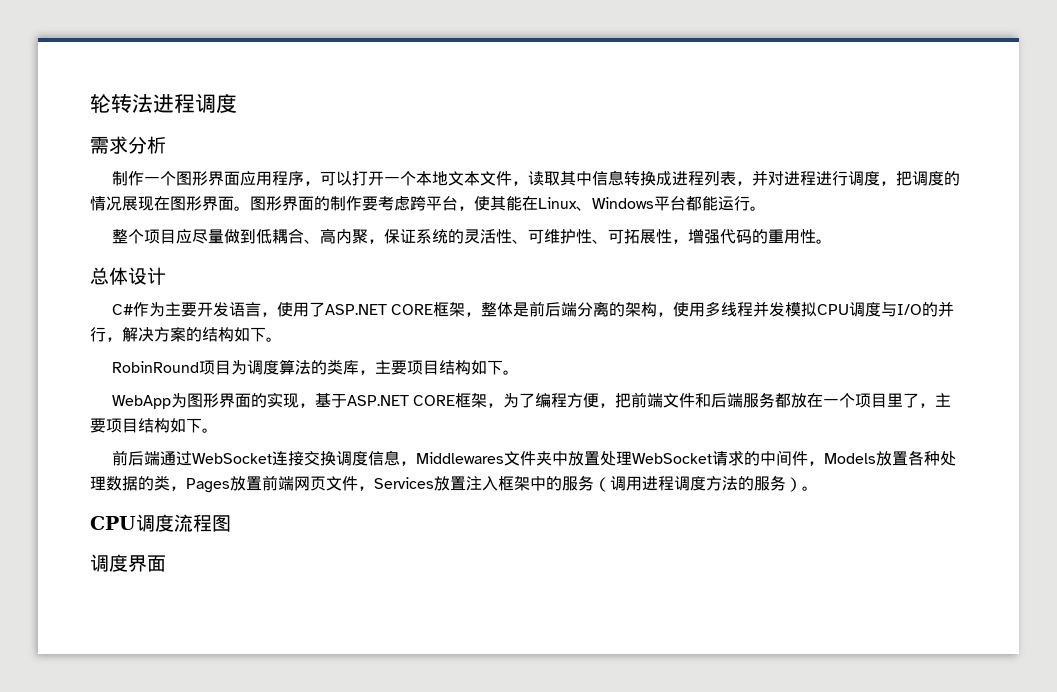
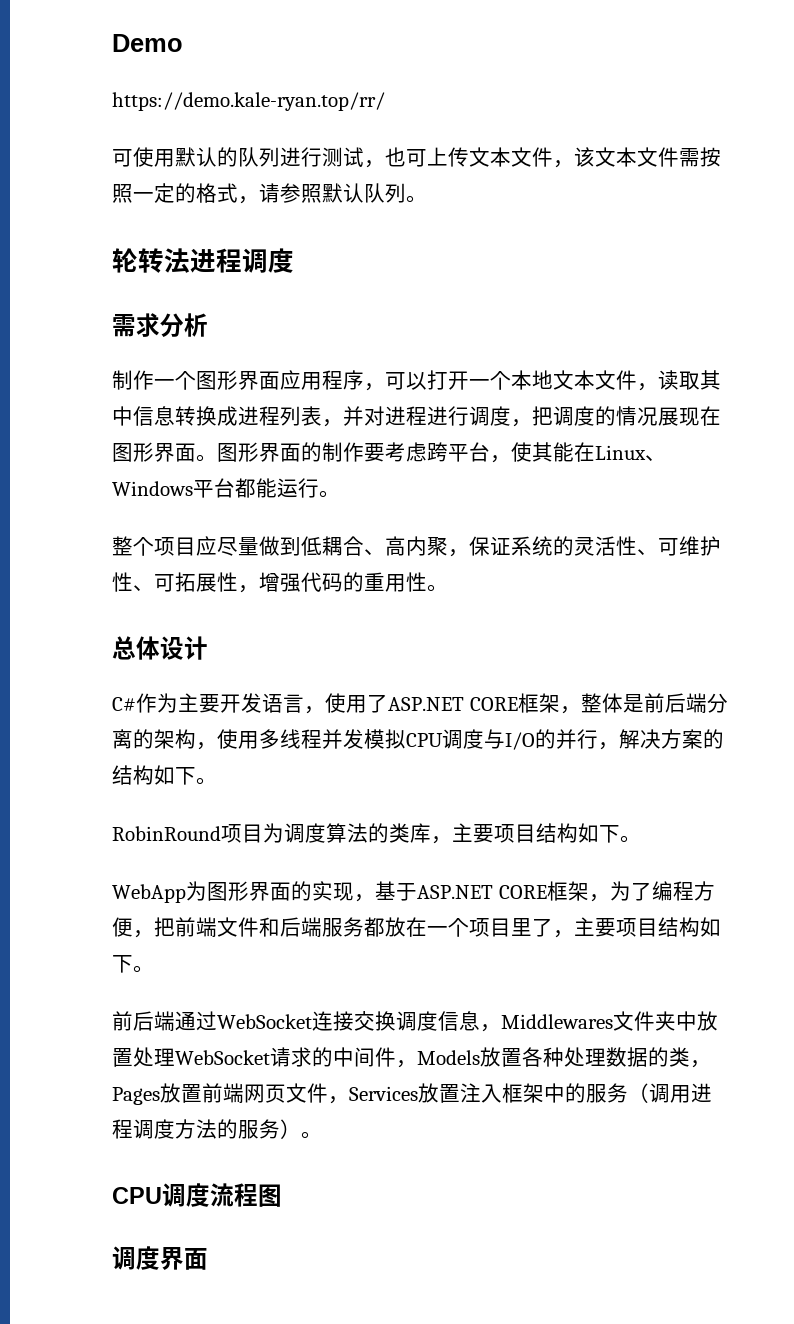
+ Demo
+ https://demo.kale-ryan.top/rr/
+ 可使用默认的队列进行测试，也可上传文本文件，该文本文件需按照一定的格式，请参照默认队列。

